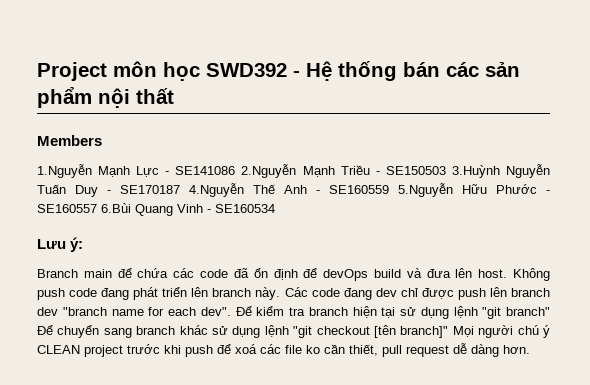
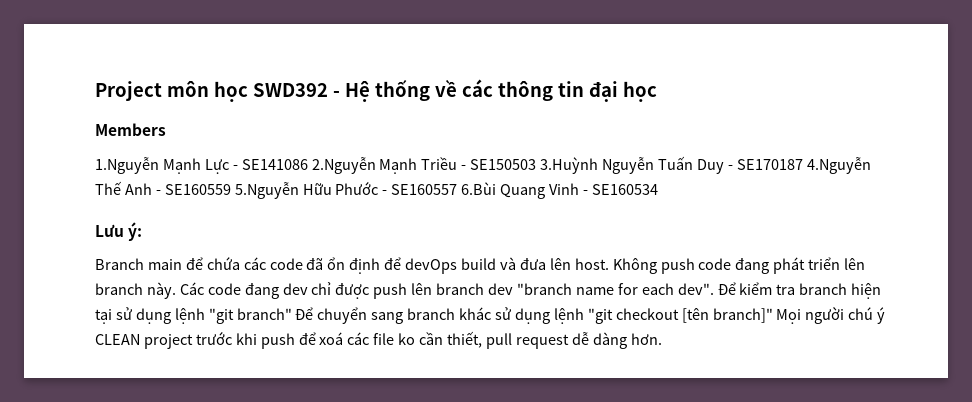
- Project môn học SWD392 - Hệ thống bán các sản phẩm nội thất
+ Project môn học SWD392 - Hệ thống về các thông tin đại học

